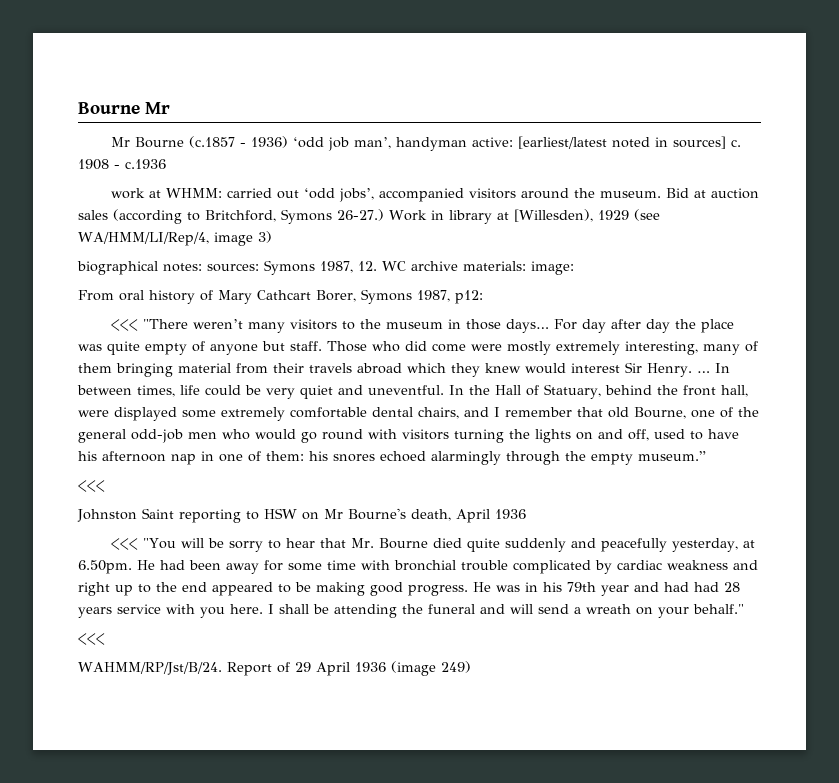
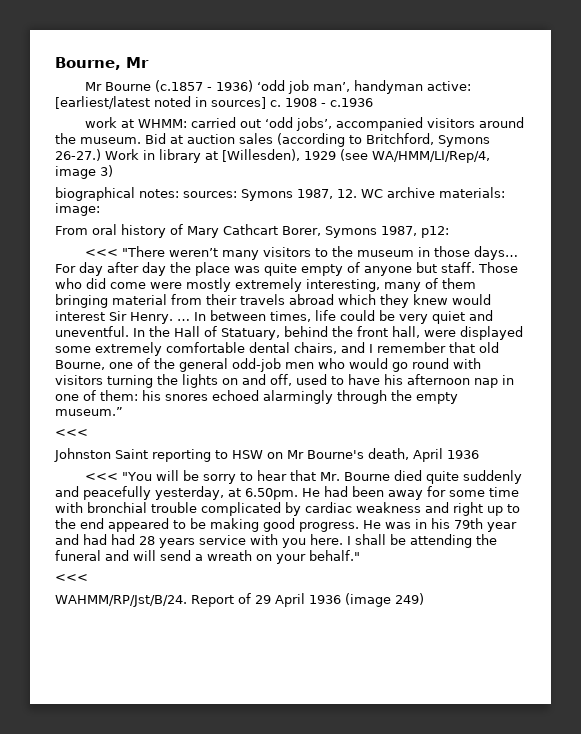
- Bourne Mr
+ Bourne, Mr

